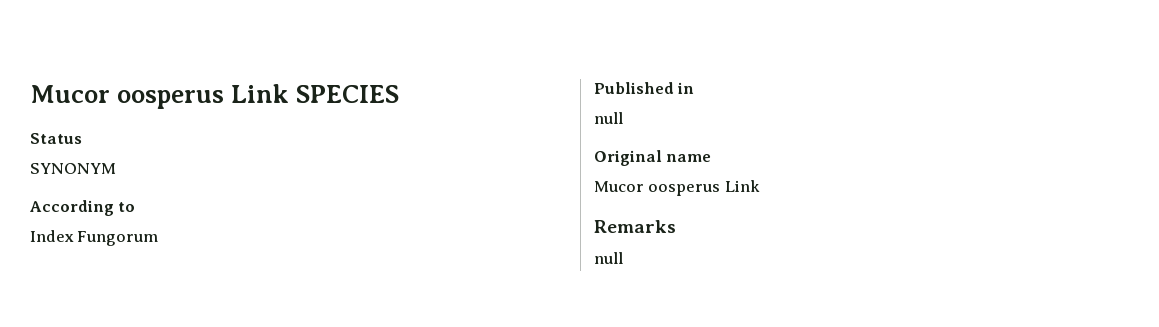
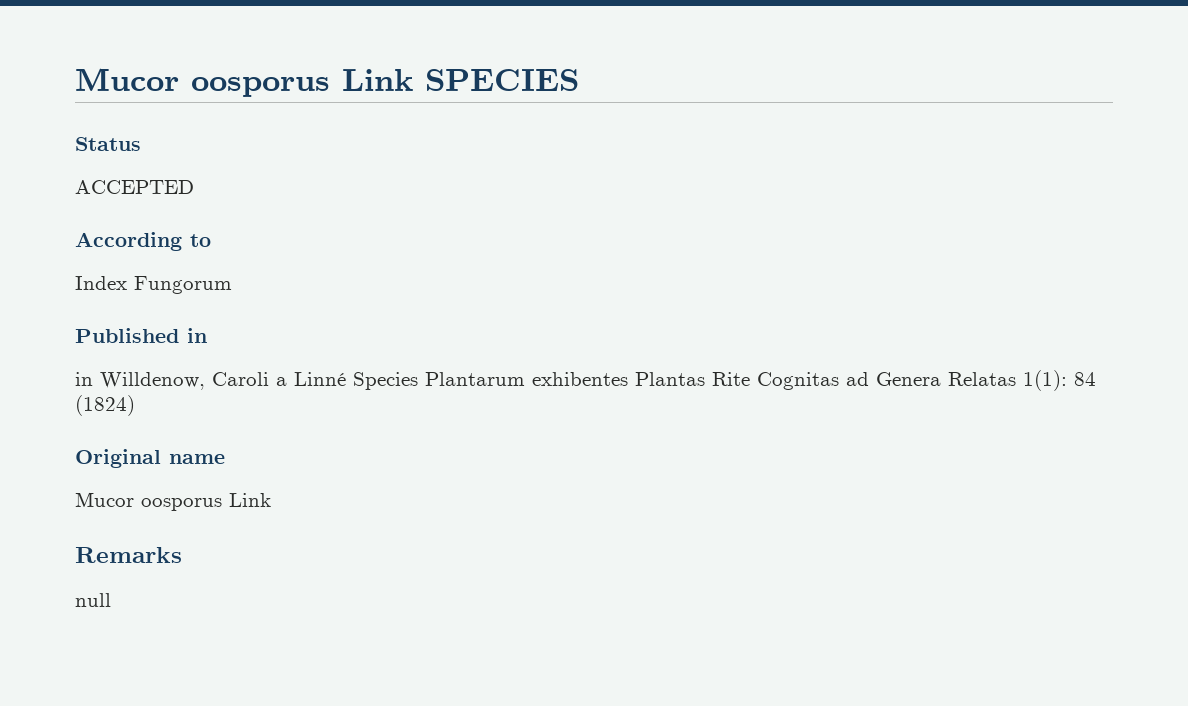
- Mucor oosperus Link SPECIES
+ Mucor oosporus Link SPECIES
- SYNONYM
+ ACCEPTED
  Published in
- null
+ in Willdenow, Caroli a Linné Species Plantarum exhibentes Plantas Rite Cognitas ad Genera Relatas 1(1): 84 (1824)
  Original name
- Mucor oosperus Link
+ Mucor oosporus Link

